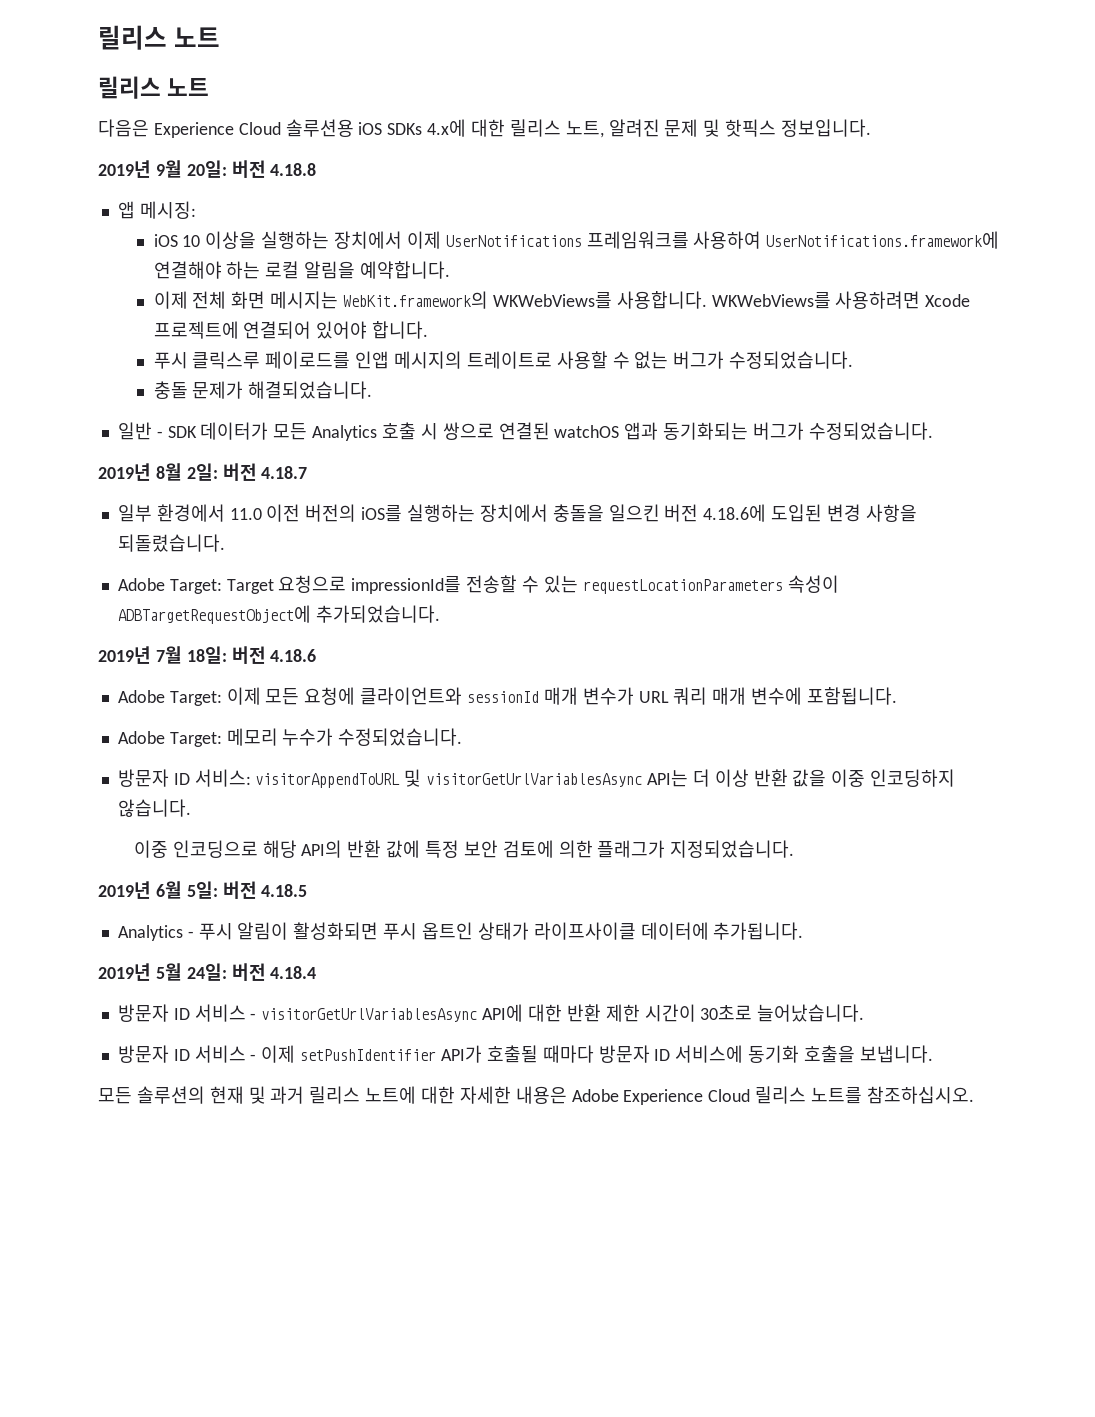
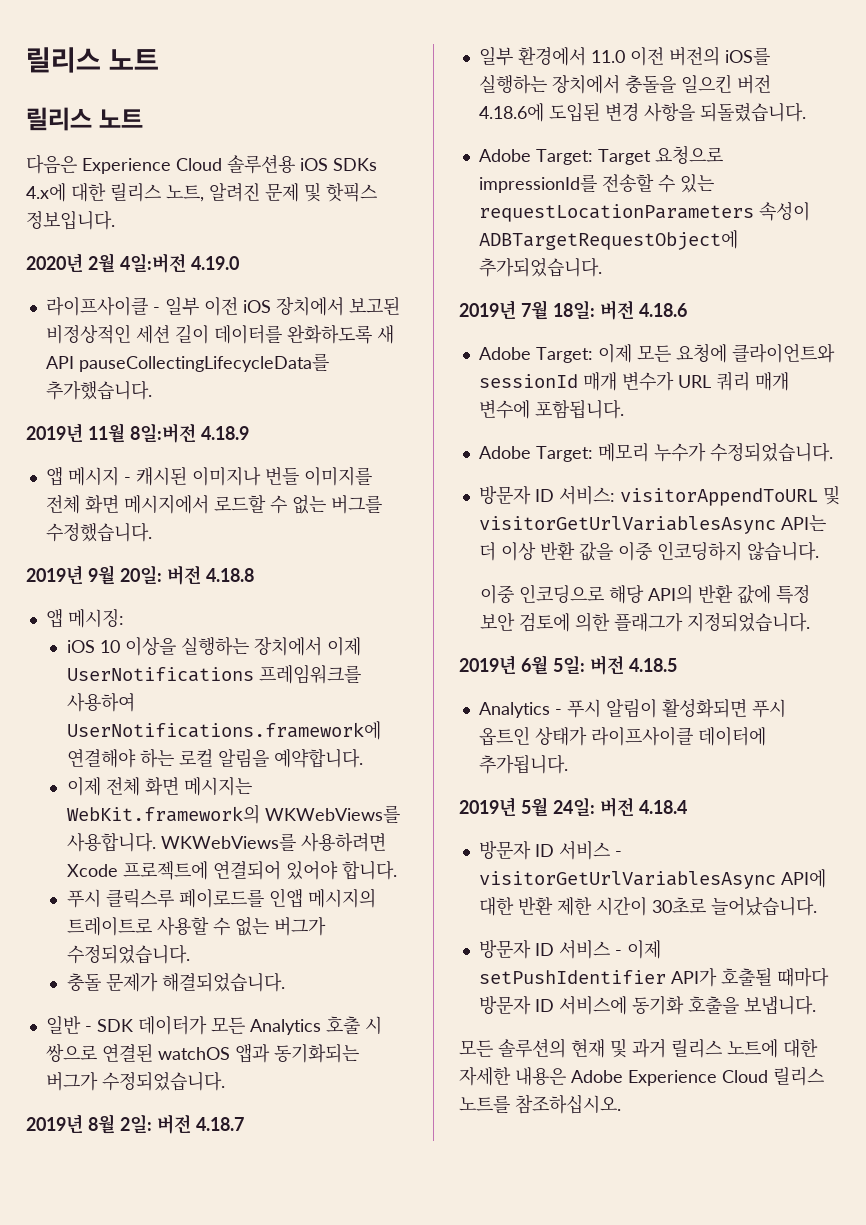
+ 2020년 2월 4일:버전 4.19.0
+ 라이프사이클 - 일부 이전 iOS 장치에서 보고된 비정상적인 세션 길이 데이터를 완화하도록 새 API pauseCollectingLifecycleData를 추가했습니다.
+ 2019년 11월 8일:버전 4.18.9
+ 앱 메시지 - 캐시된 이미지나 번들 이미지를 전체 화면 메시지에서 로드할 수 없는 버그를 수정했습니다.

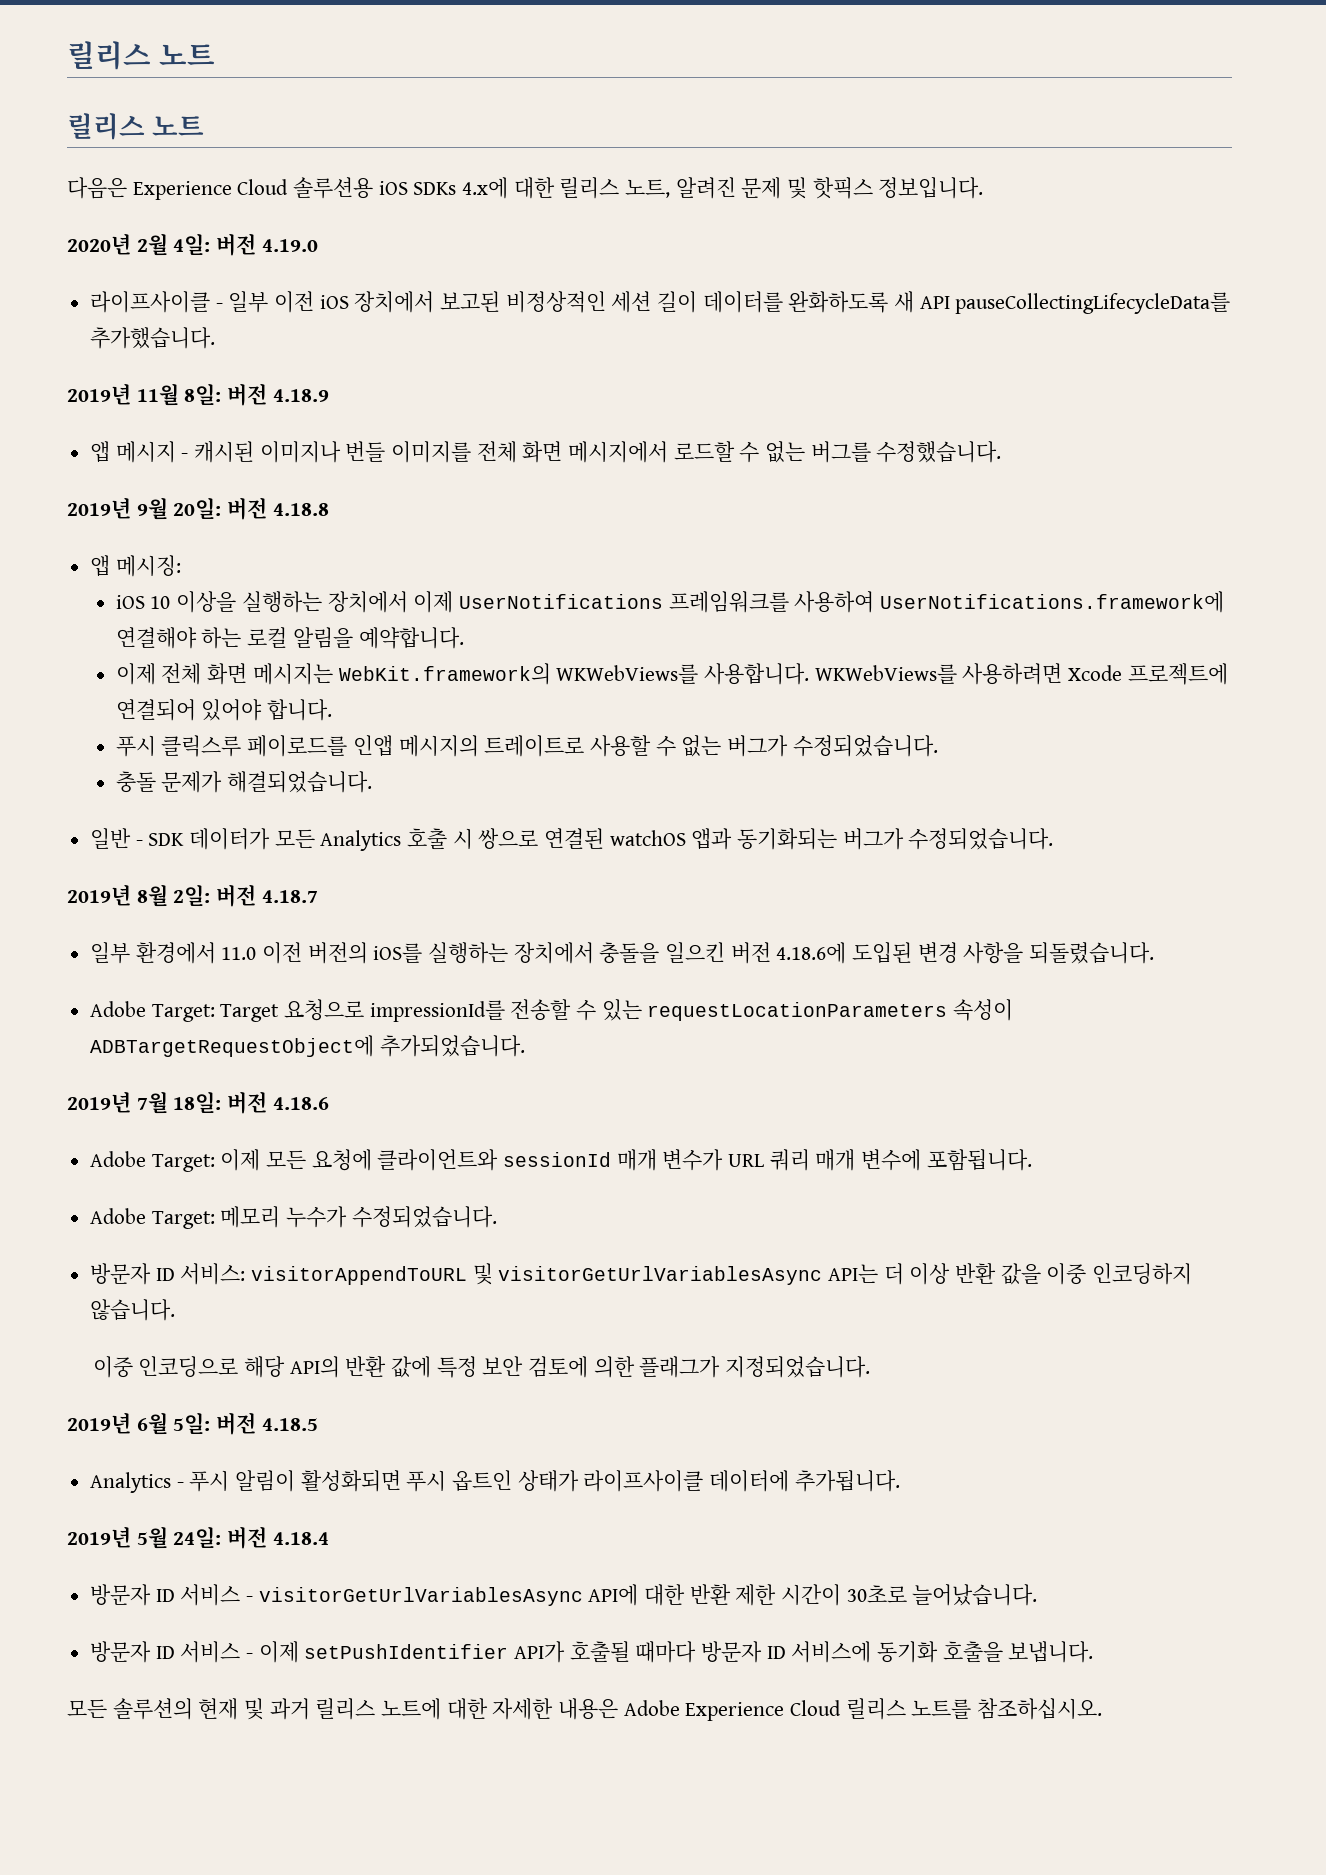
- 2020년 2월 4일:버전 4.19.0
+ 2020년 2월 4일: 버전 4.19.0
- 2019년 11월 8일:버전 4.18.9
+ 2019년 11월 8일: 버전 4.18.9

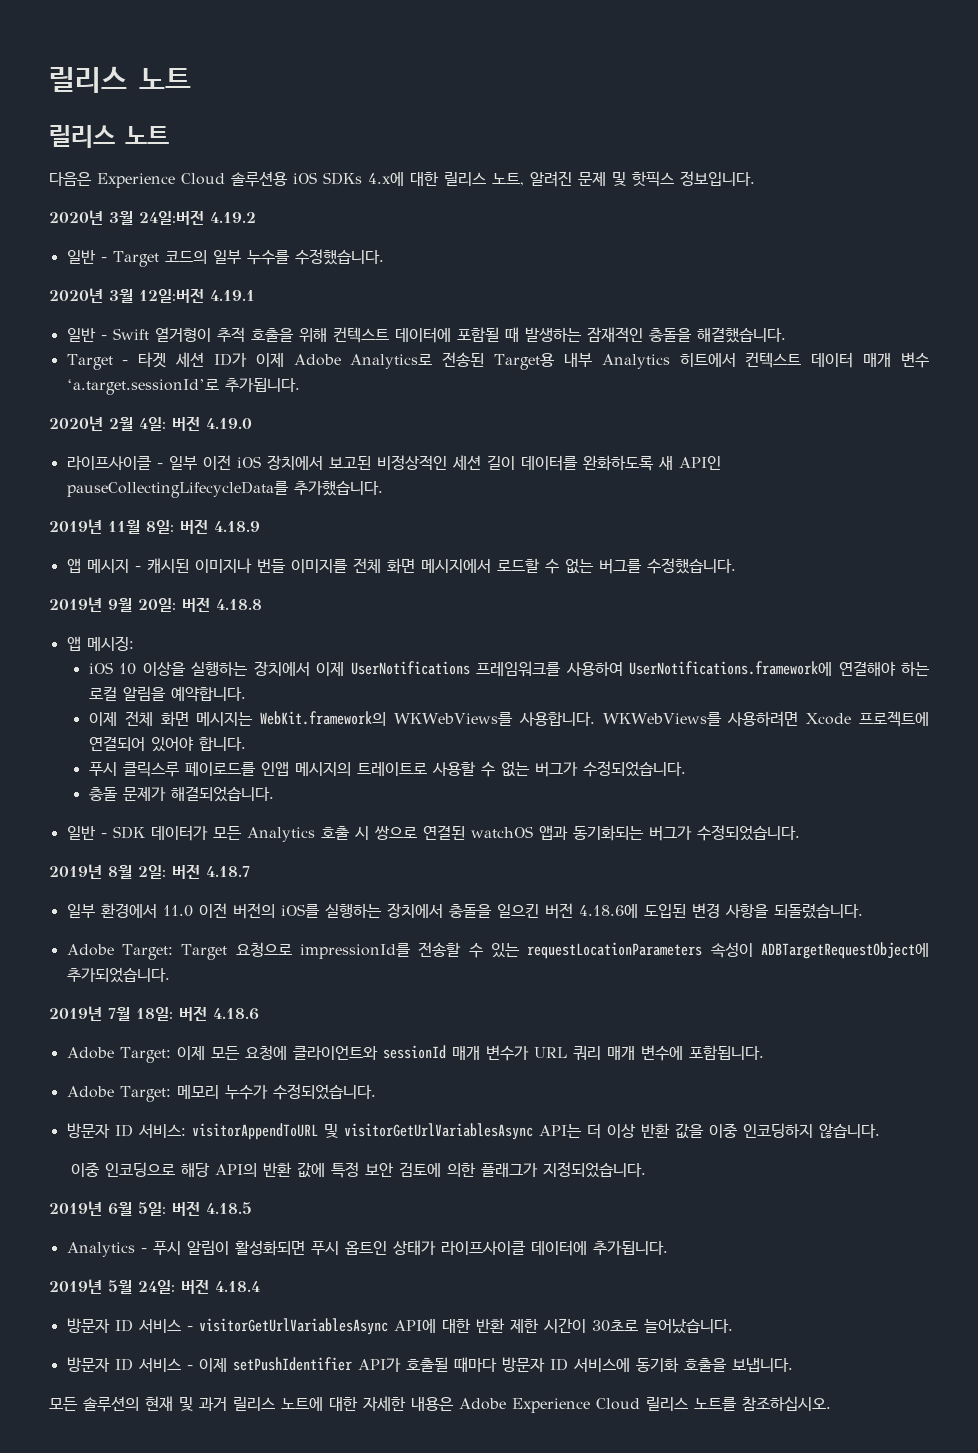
+ 2020년 3월 24일:버전 4.19.2
+ 일반 - Target 코드의 일부 누수를 수정했습니다.
+ 2020년 3월 12일:버전 4.19.1
+ 일반 - Swift 열거형이 추적 호출을 위해 컨텍스트 데이터에 포함될 때 발생하는 잠재적인 충돌을 해결했습니다.
+ Target - 타겟 세션 ID가 이제 Adobe Analytics로 전송된 Target용 내부 Analytics 히트에서 컨텍스트 데이터 매개 변수 ‘a.target.sessionId’로 추가됩니다.
- 라이프사이클 - 일부 이전 iOS 장치에서 보고된 비정상적인 세션 길이 데이터를 완화하도록 새 API pauseCollectingLifecycleData를 추가했습니다.
+ 라이프사이클 - 일부 이전 iOS 장치에서 보고된 비정상적인 세션 길이 데이터를 완화하도록 새 API인 pauseCollectingLifecycleData를 추가했습니다.

